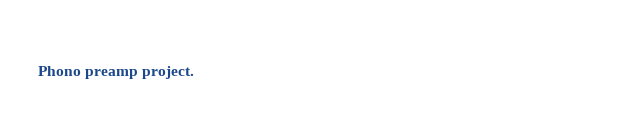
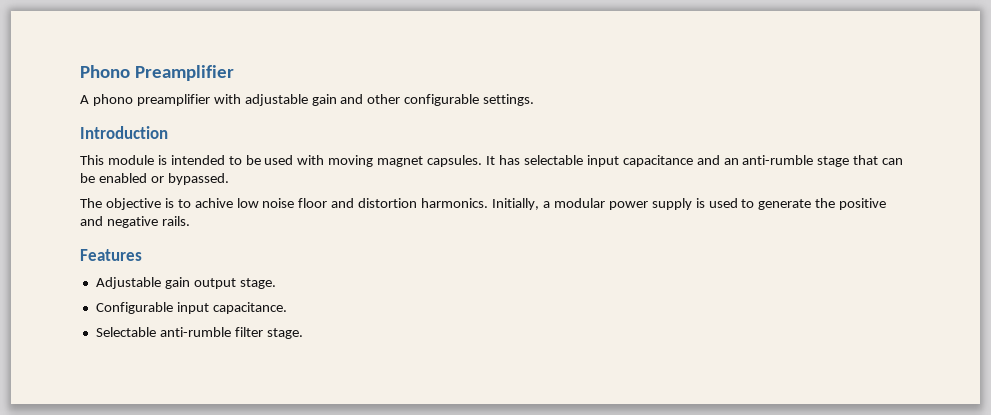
- Phono preamp project.
+ Phono Preamplifier
+ A phono preamplifier with adjustable gain and other configurable settings.
+ Introduction
+ This module is intended to be used with moving magnet capsules. It has selectable input capacitance and an anti-rumble stage that can be enabled or bypassed.
+ The objective is to achive low noise floor and distortion harmonics. Initially, a modular power supply is used to generate the positive and negative rails.
+ Features
+ Adjustable gain output stage.
+ Configurable input capacitance.
+ Selectable anti-rumble filter stage.

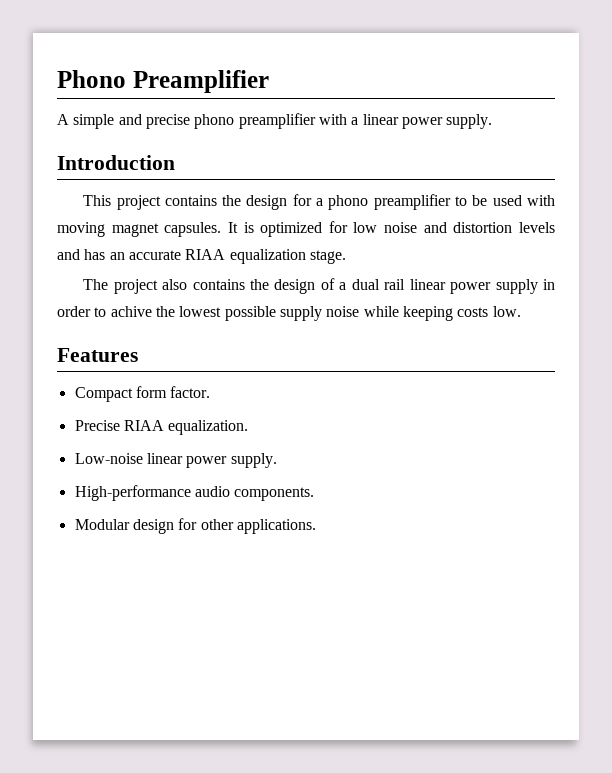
- A phono preamplifier with adjustable gain and other configurable settings.
+ A simple and precise phono preamplifier with a linear power supply.
  Introduction
- This module is intended to be used with moving magnet capsules.
+ This project contains the design for a phono preamplifier to be used with moving magnet capsules.
- It has selectable input capacitance and an anti-rumble stage that can be enabled or bypassed.
- The objective is to achive low noise floor and distortion harmonics. Initially, a modular power supply is used to generate the positive and negative rails.
+ It is optimized for low noise and distortion levels and has an accurate RIAA equalization stage.
+ The project also contains the design of a dual rail linear power supply in order to achive the lowest possible supply noise while keeping costs low.
  Features
- Adjustable gain output stage.
- Configurable input capacitance.
- Selectable anti-rumble filter stage.
+ Compact form factor.
+ Precise RIAA equalization.
+ Low-noise linear power supply.
+ High-performance audio components.
+ Modular design for other applications.

